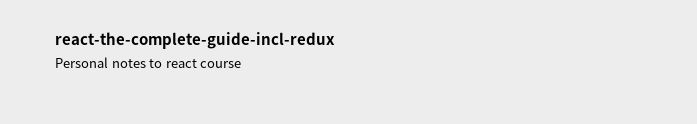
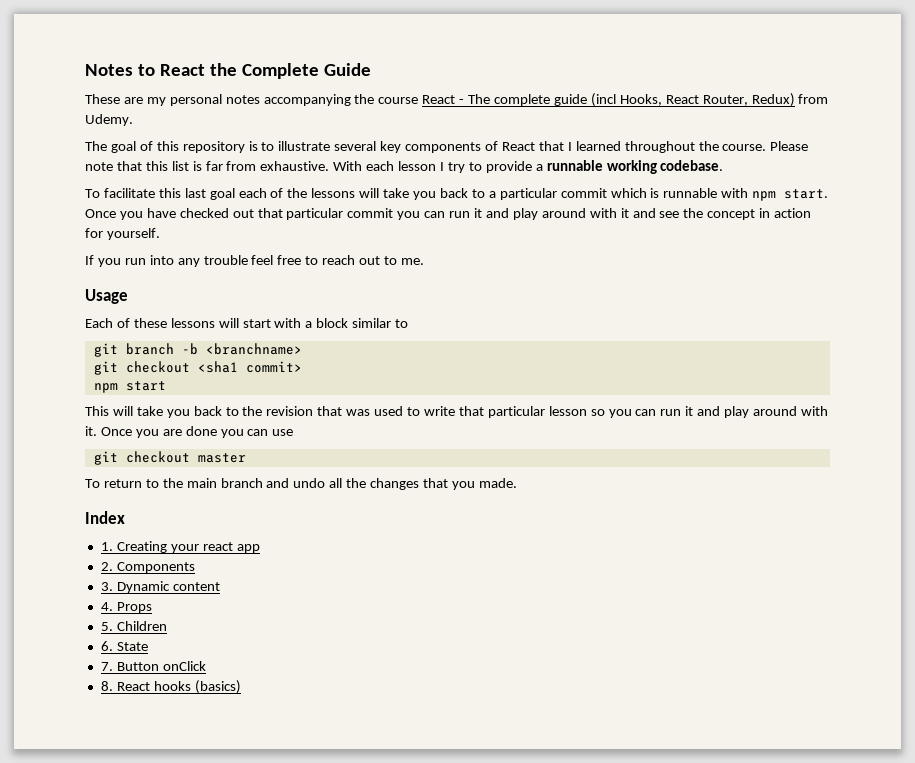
- react-the-complete-guide-incl-redux
- Personal notes to react course
+ Notes to React the Complete Guide
+ These are my personal notes accompanying the course React - The complete guide (incl Hooks, React Router, Redux) from Udemy.
+ The goal of this repository is to illustrate several key components of React that I learned throughout the course. Please note that this list is far from exhaustive. With each lesson I try to provide a runnable working codebase.
+ To facilitate this last goal each of the lessons will take you back to a particular commit which is runnable with npm start. Once you have checked out that particular commit you can run it and play around with it and see the concept in action for yourself.
+ If you run into any trouble feel free to reach out to me.
+ Usage
+ Each of these lessons will start with a block similar to
+ git branch -b <branchname>
+ git checkout <sha1 commit>
+ npm start
+ This will take you back to the revision that was used to write that particular lesson so you can run it and play around with it. Once you are done you can use
+ git checkout master
+ To return to the main branch and undo all the changes that you made.
+ Index
+ 1. Creating your react app
+ 2. Components
+ 3. Dynamic content
+ 4. Props
+ 5. Children
+ 6. State
+ 7. Button onClick
+ 8. React hooks (basics)

